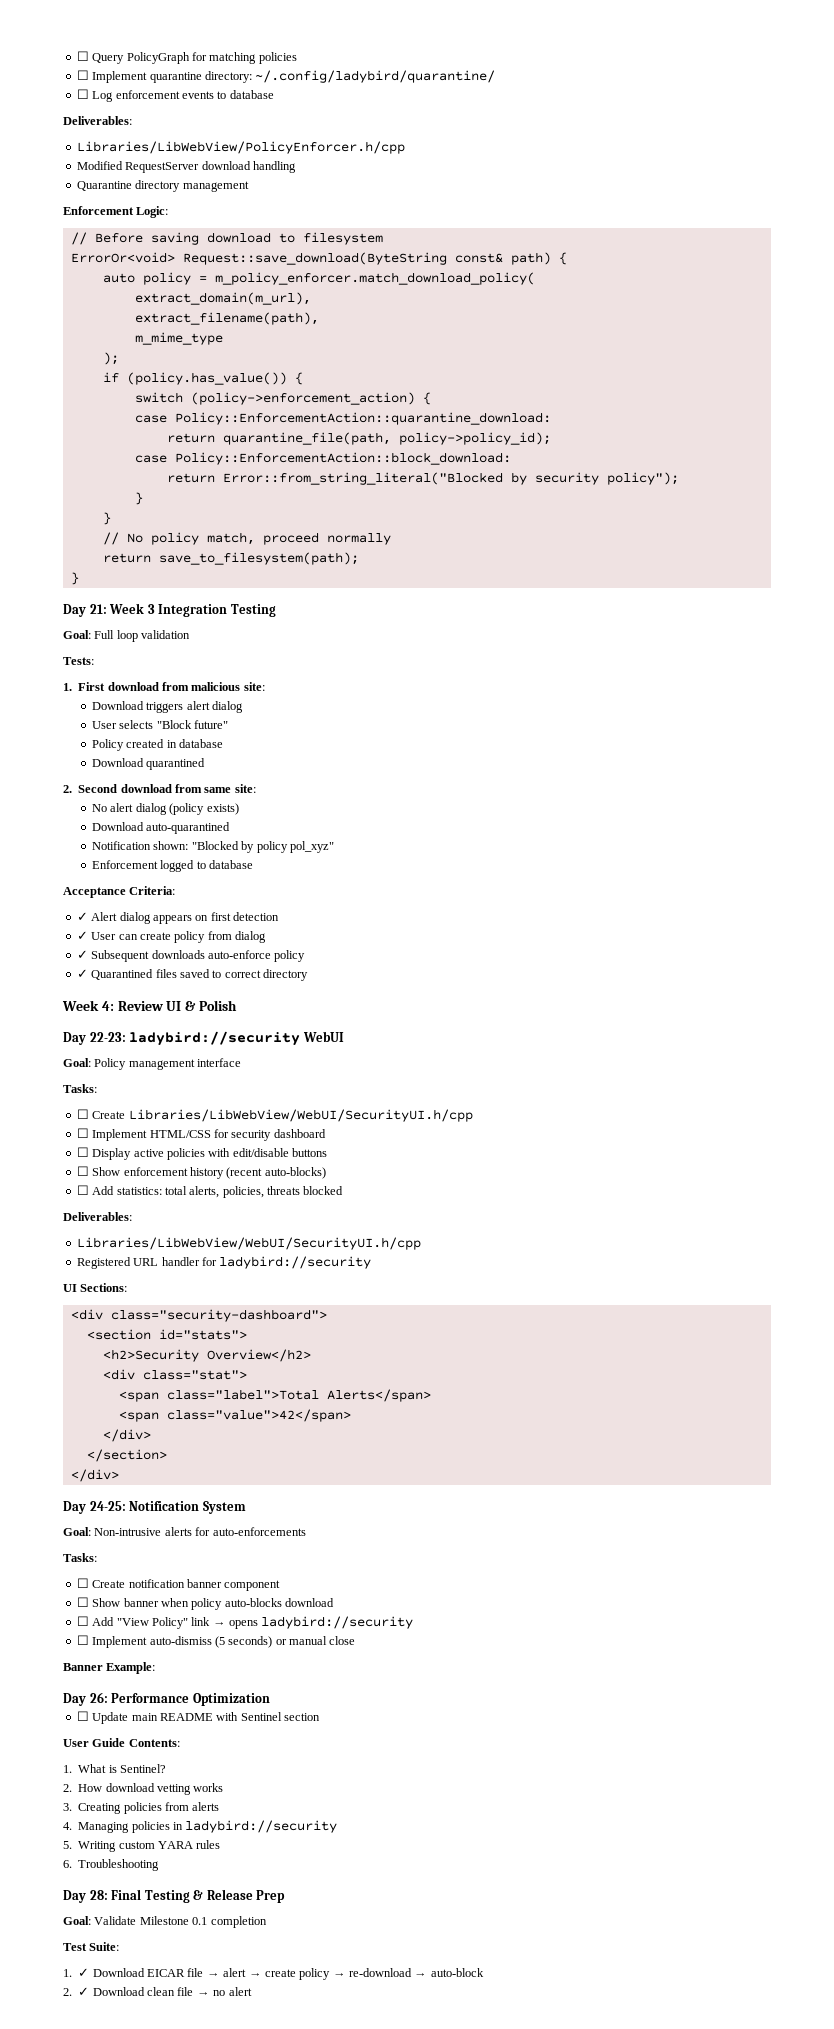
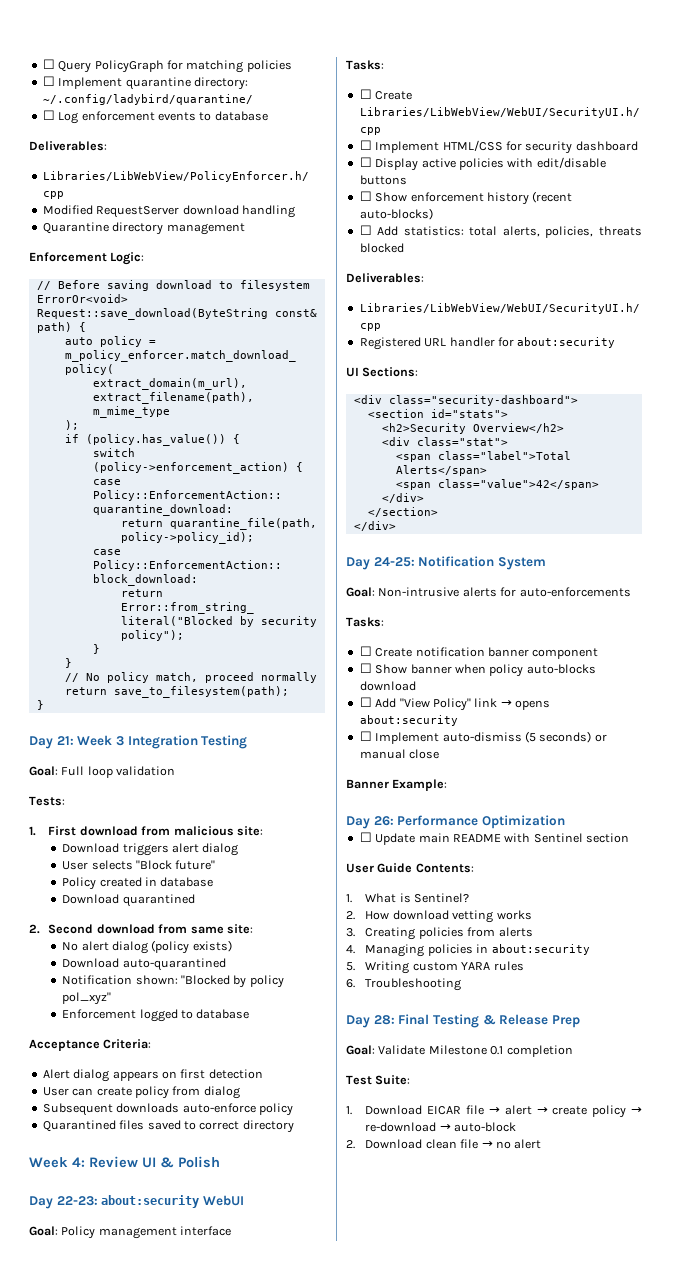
- ✓ Alert dialog appears on first detection
+ Alert dialog appears on first detection
- ✓ User can create policy from dialog
+ User can create policy from dialog
- ✓ Subsequent downloads auto-enforce policy
+ Subsequent downloads auto-enforce policy
- ✓ Quarantined files saved to correct directory
+ Quarantined files saved to correct directory
- Day 22-23: ladybird://security WebUI
+ Day 22-23: about:security WebUI
- Registered URL handler for ladybird://security
+ Registered URL handler for about:security
- ☐ Add "View Policy" link → opens ladybird://security
+ ☐ Add "View Policy" link → opens about:security
- 4. Managing policies in ladybird://security
+ 4. Managing policies in about:security
- 1. ✓ Download EICAR file → alert → create policy → re-download → auto-block
+ 1. Download EICAR file → alert → create policy → re-download → auto-block
- 2. ✓ Download clean file → no alert
+ 2. Download clean file → no alert

